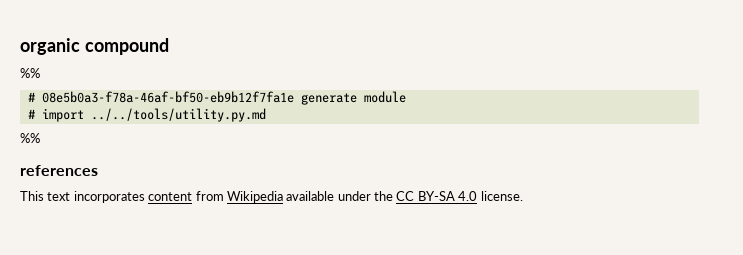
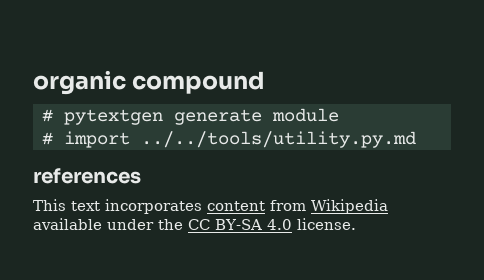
  organic compound
- %%
- # 08e5b0a3-f78a-46af-bf50-eb9b12f7fa1e generate module
+ # pytextgen generate module
  # import ../../tools/utility.py.md
- %%

